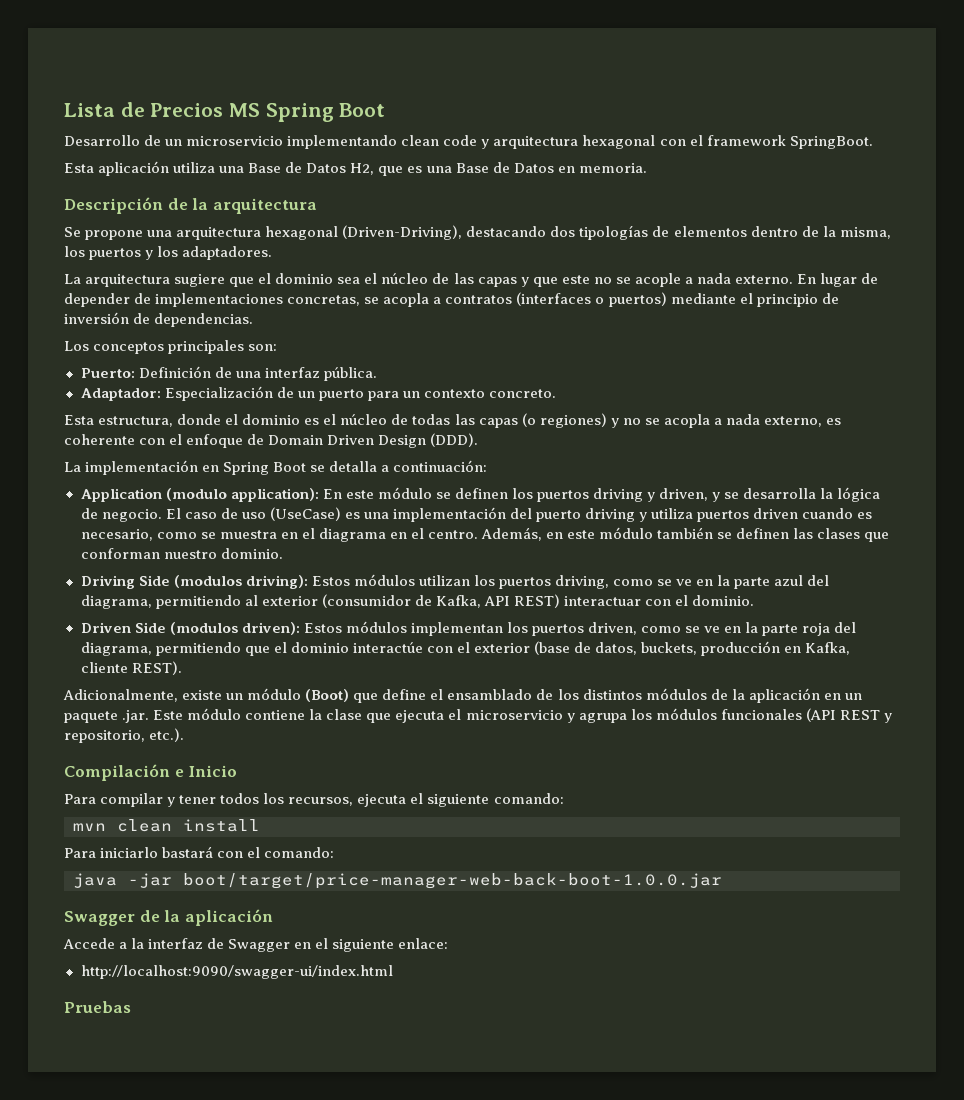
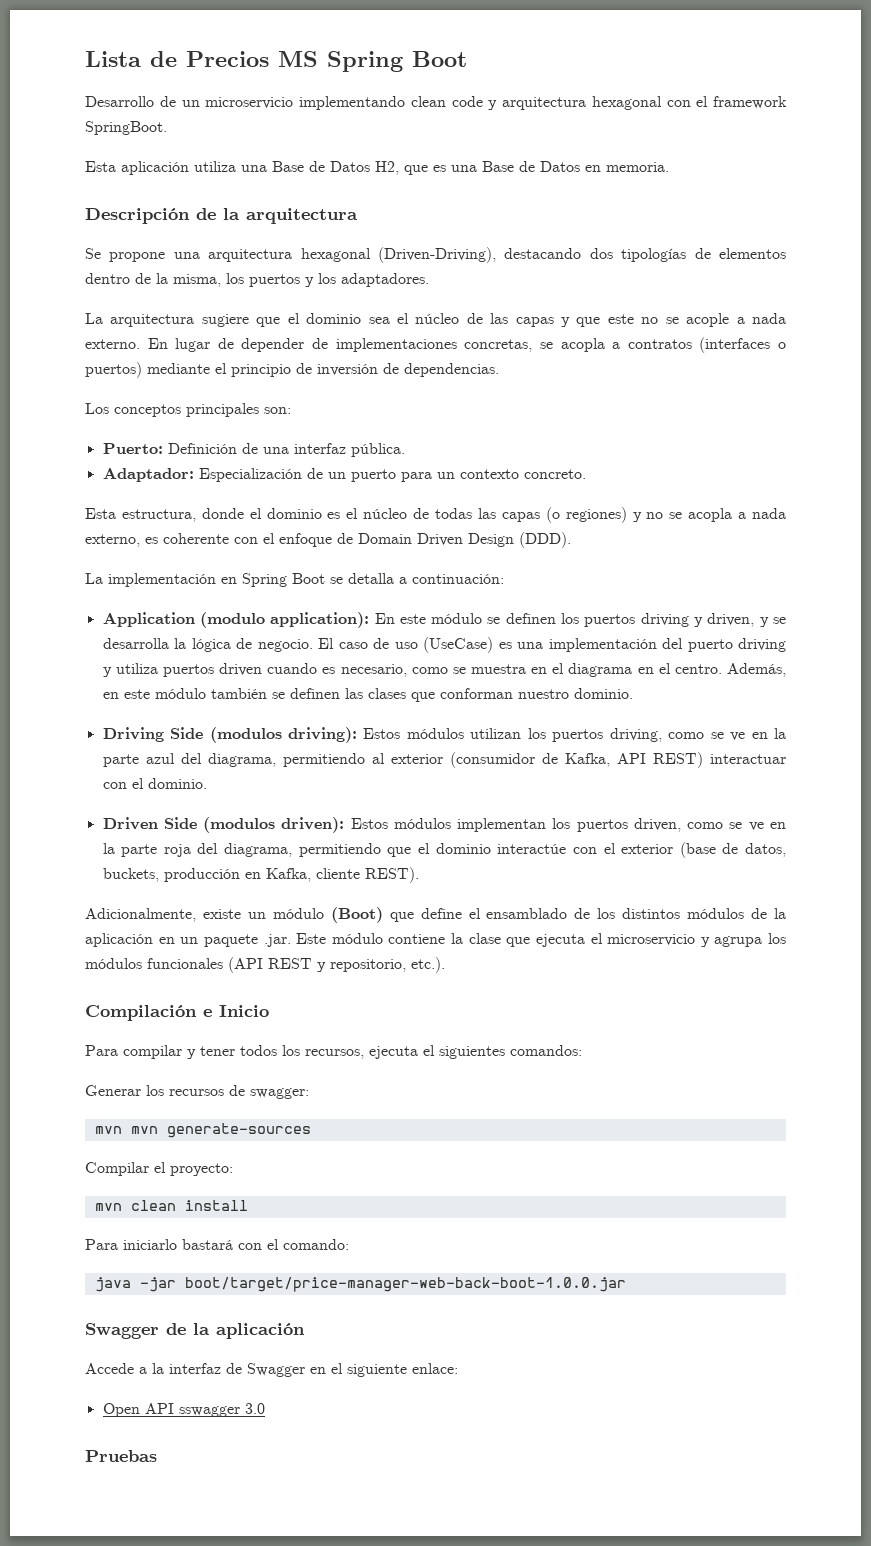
- Para compilar y tener todos los recursos, ejecuta el siguiente comando:
+ Para compilar y tener todos los recursos, ejecuta el siguientes comandos:
+ Generar los recursos de swagger:
+ mvn mvn generate-sources
+ Compilar el proyecto:
- http://localhost:9090/swagger-ui/index.html
+ Open API sswagger 3.0

